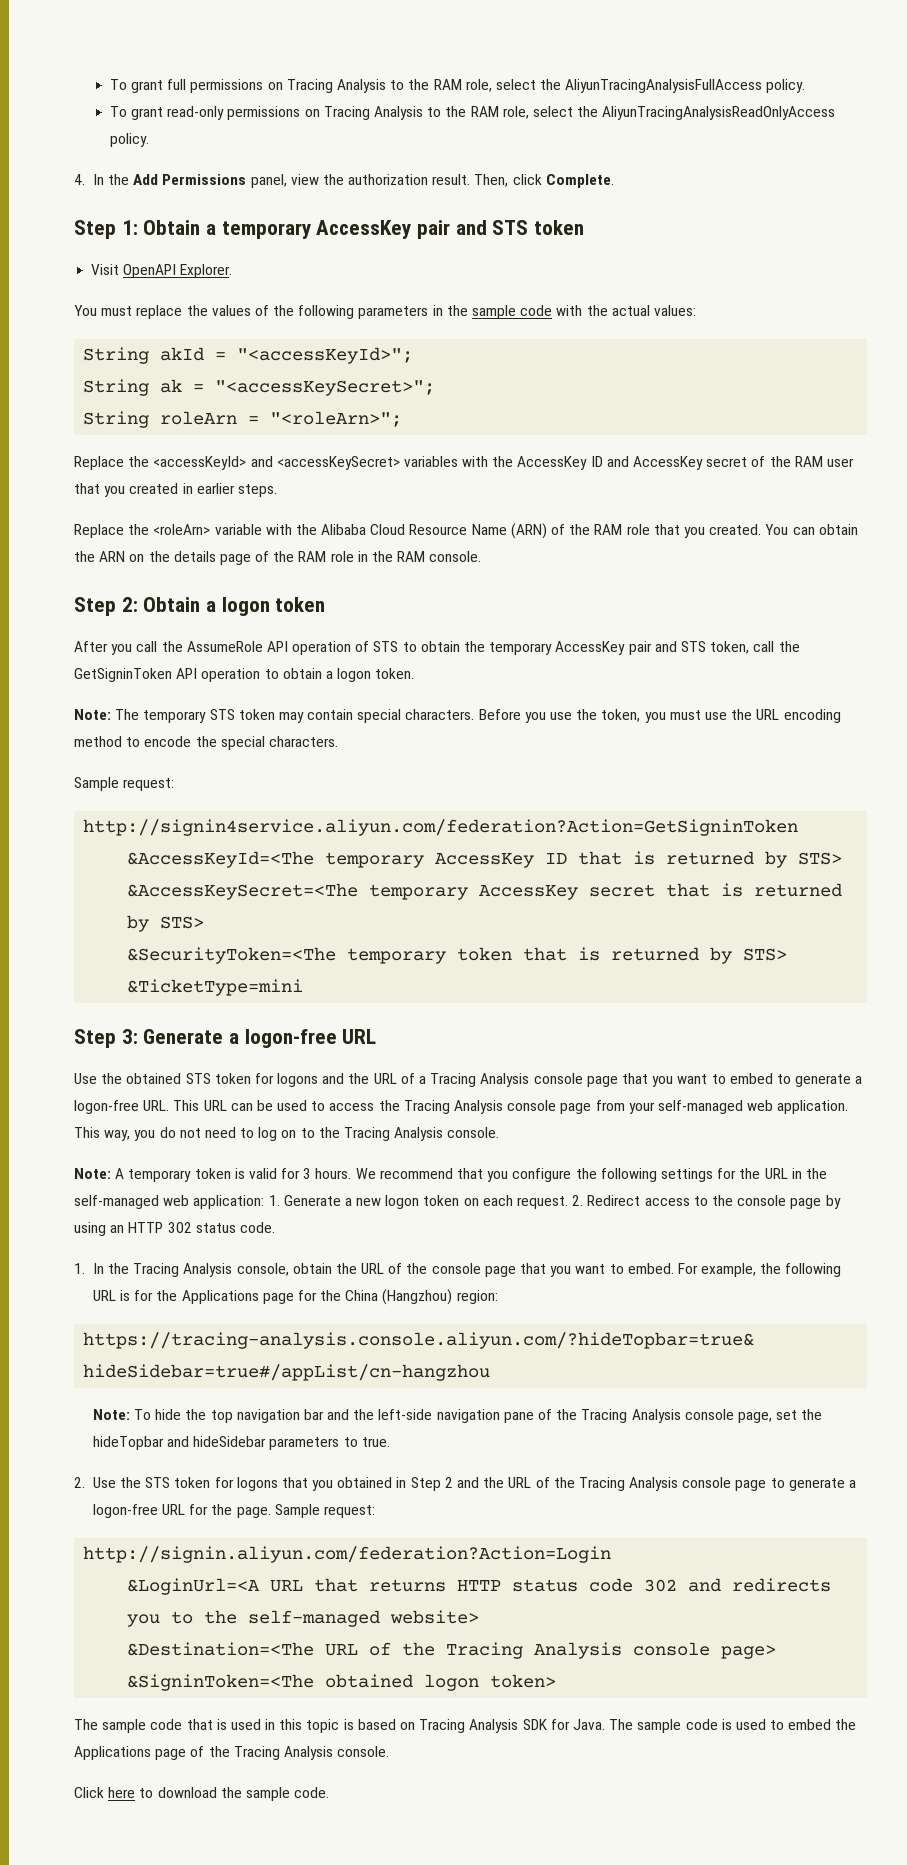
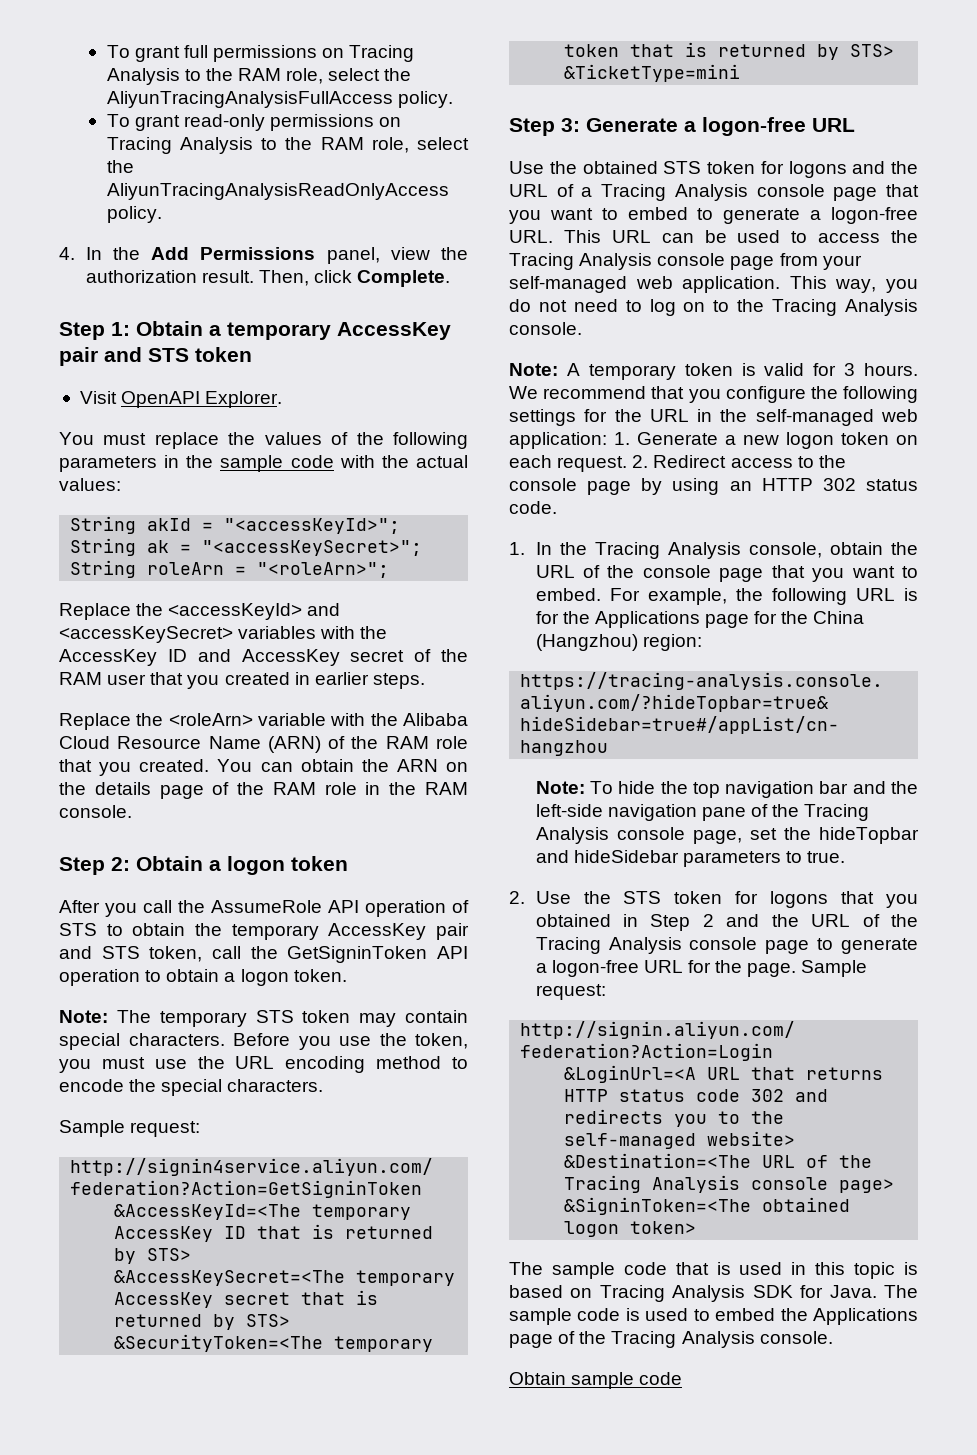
- Click here to download the sample code.
+ Obtain sample code

